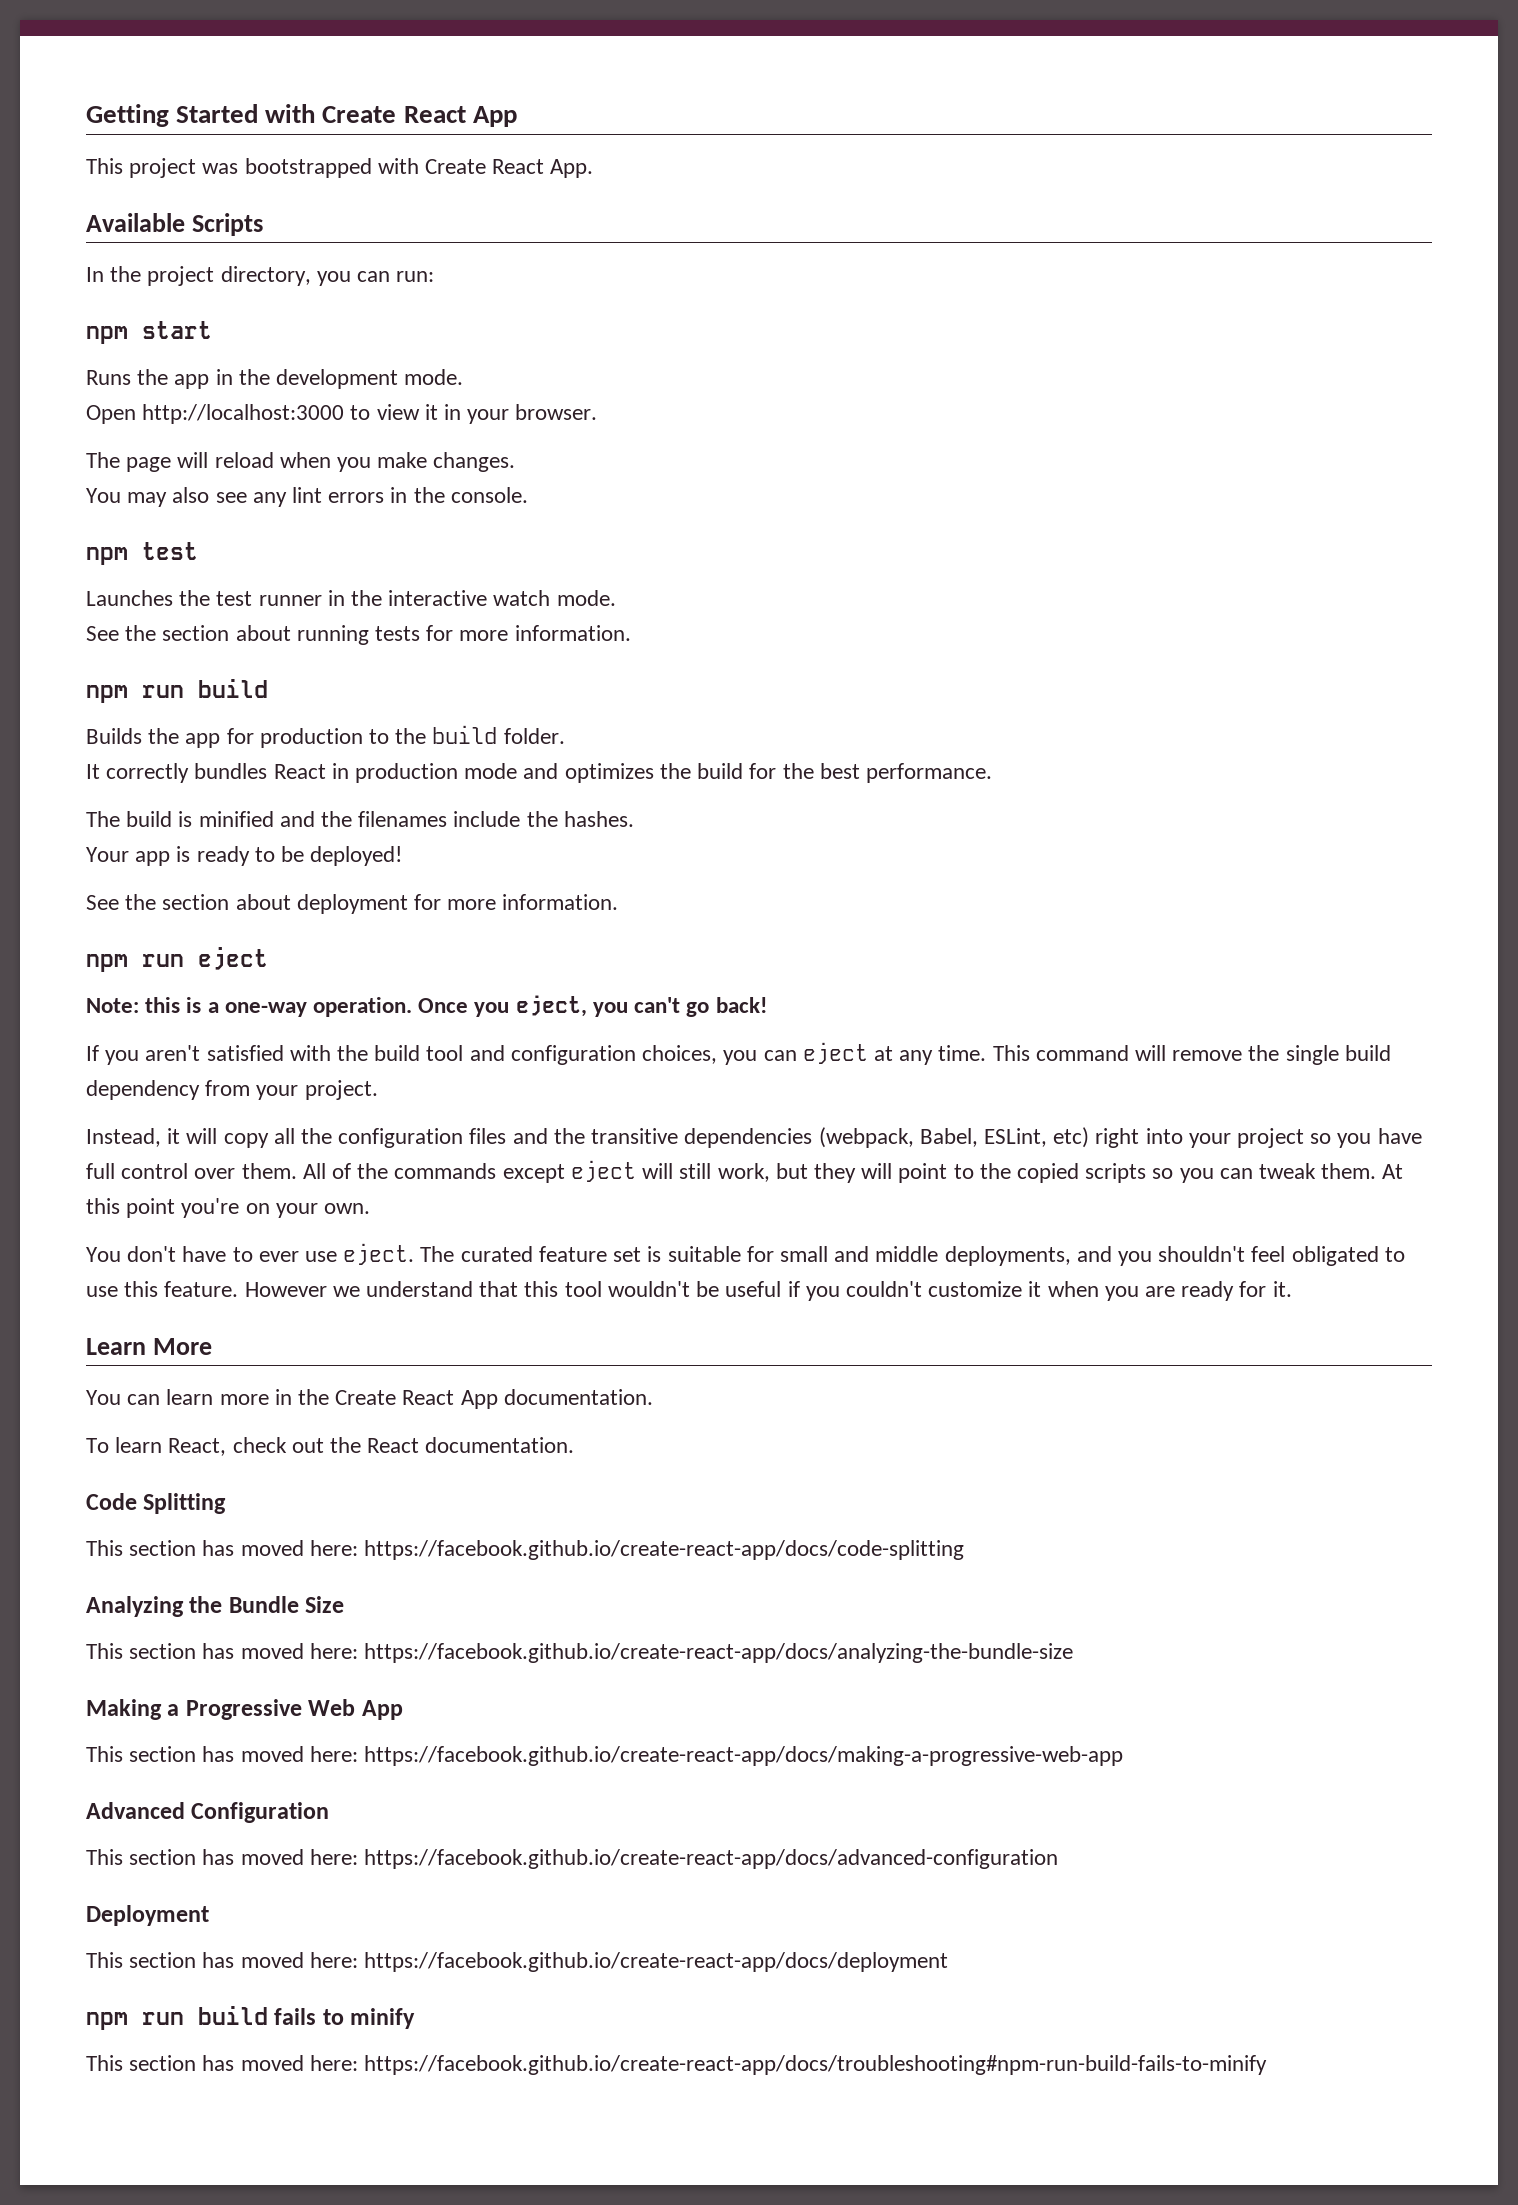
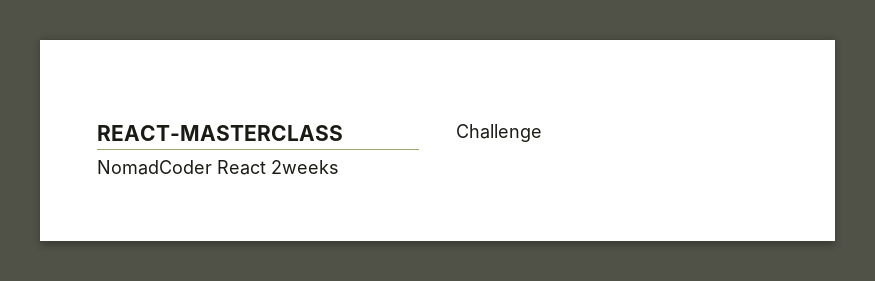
- Getting Started with Create React App
- This project was bootstrapped with Create React App.
- Available Scripts
- In the project directory, you can run:
- npm start
- Runs the app in the development mode.
- Open http://localhost:3000 to view it in your browser.
- The page will reload when you make changes.
- You may also see any lint errors in the console.
- npm test
- Launches the test runner in the interactive watch mode.
- See the section about running tests for more information.
- npm run build
- Builds the app for production to the build folder.
- It correctly bundles React in production mode and optimizes the build for the best performance.
- The build is minified and the filenames include the hashes.
- Your app is ready to be deployed!
- See the section about deployment for more information.
- npm run eject
- Note: this is a one-way operation. Once you eject, you can't go back!
- If you aren't satisfied with the build tool and configuration choices, you can eject at any time. This command will remove the single build dependency from your project.
- Instead, it will copy all the configuration files and the transitive dependencies (webpack, Babel, ESLint, etc) right into your project so you have full control over them. All of the commands except eject will still work, but they will point to the copied scripts so you can tweak them. At this point you're on your own.
- You don't have to ever use eject. The curated feature set is suitable for small and middle deployments, and you shouldn't feel obligated to use this feature. However we understand that this tool wouldn't be useful if you couldn't customize it when you are ready for it.
- Learn More
- You can learn more in the Create React App documentation.
- To learn React, check out the React documentation.
- Code Splitting
- This section has moved here: https://facebook.github.io/create-react-app/docs/code-splitting
- Analyzing the Bundle Size
- This section has moved here: https://facebook.github.io/create-react-app/docs/analyzing-the-bundle-size
- Making a Progressive Web App
- This section has moved here: https://facebook.github.io/create-react-app/docs/making-a-progressive-web-app
- Advanced Configuration
- This section has moved here: https://facebook.github.io/create-react-app/docs/advanced-configuration
- Deployment
- This section has moved here: https://facebook.github.io/create-react-app/docs/deployment
- npm run build fails to minify
- This section has moved here: https://facebook.github.io/create-react-app/docs/troubleshooting#npm-run-build-fails-to-minify
+ REACT-MASTERCLASS
+ NomadCoder React 2weeks Challenge

